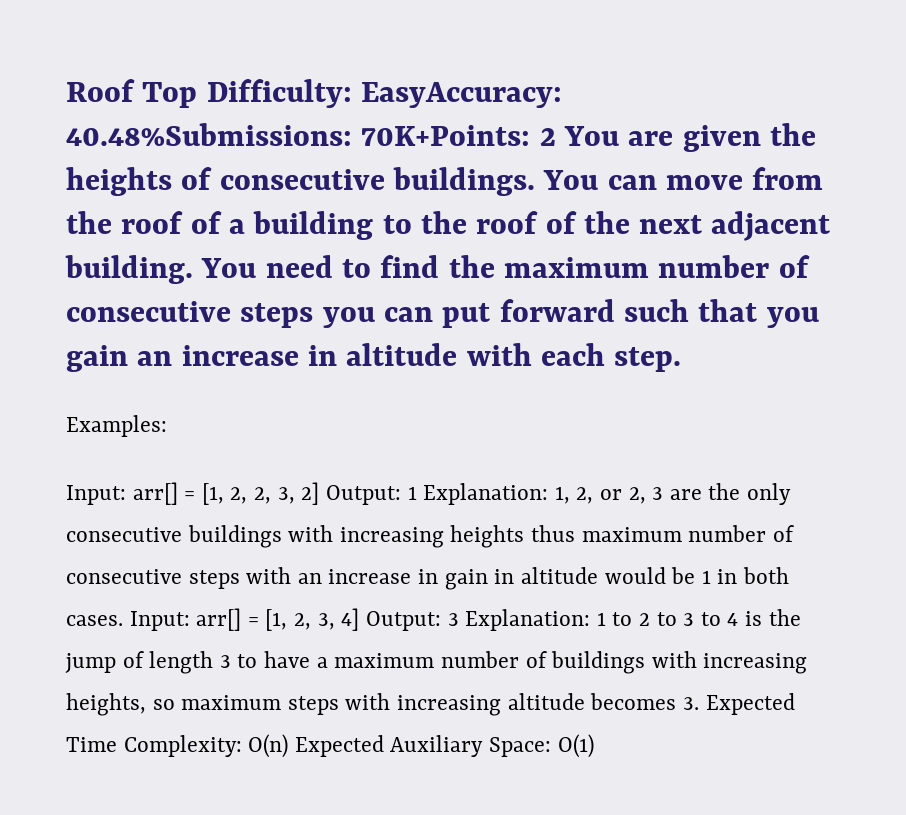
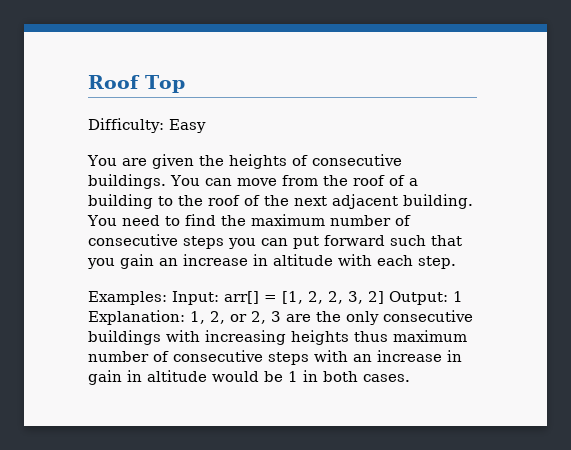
- Roof Top Difficulty: EasyAccuracy: 40.48%Submissions: 70K+Points: 2 You are given the heights of consecutive buildings.
+ Roof Top
+ Difficulty: Easy
+ You are given the heights of consecutive buildings.
- Examples:
- Input: arr[] = [1, 2, 2, 3, 2] Output: 1 Explanation: 1, 2, or 2, 3 are the only consecutive buildings with increasing heights thus maximum number of consecutive steps with an increase in gain in altitude would be 1 in both cases. Input: arr[] = [1, 2, 3, 4] Output: 3 Explanation: 1 to 2 to 3 to 4 is the jump of length 3 to have a maximum number of buildings with increasing heights, so maximum steps with increasing altitude becomes 3. Expected Time Complexity: O(n) Expected Auxiliary Space: O(1)
+ Examples: Input: arr[] = [1, 2, 2, 3, 2] Output: 1 Explanation: 1, 2, or 2, 3 are the only consecutive buildings with increasing heights thus maximum number of consecutive steps with an increase in gain in altitude would be 1 in both cases.

